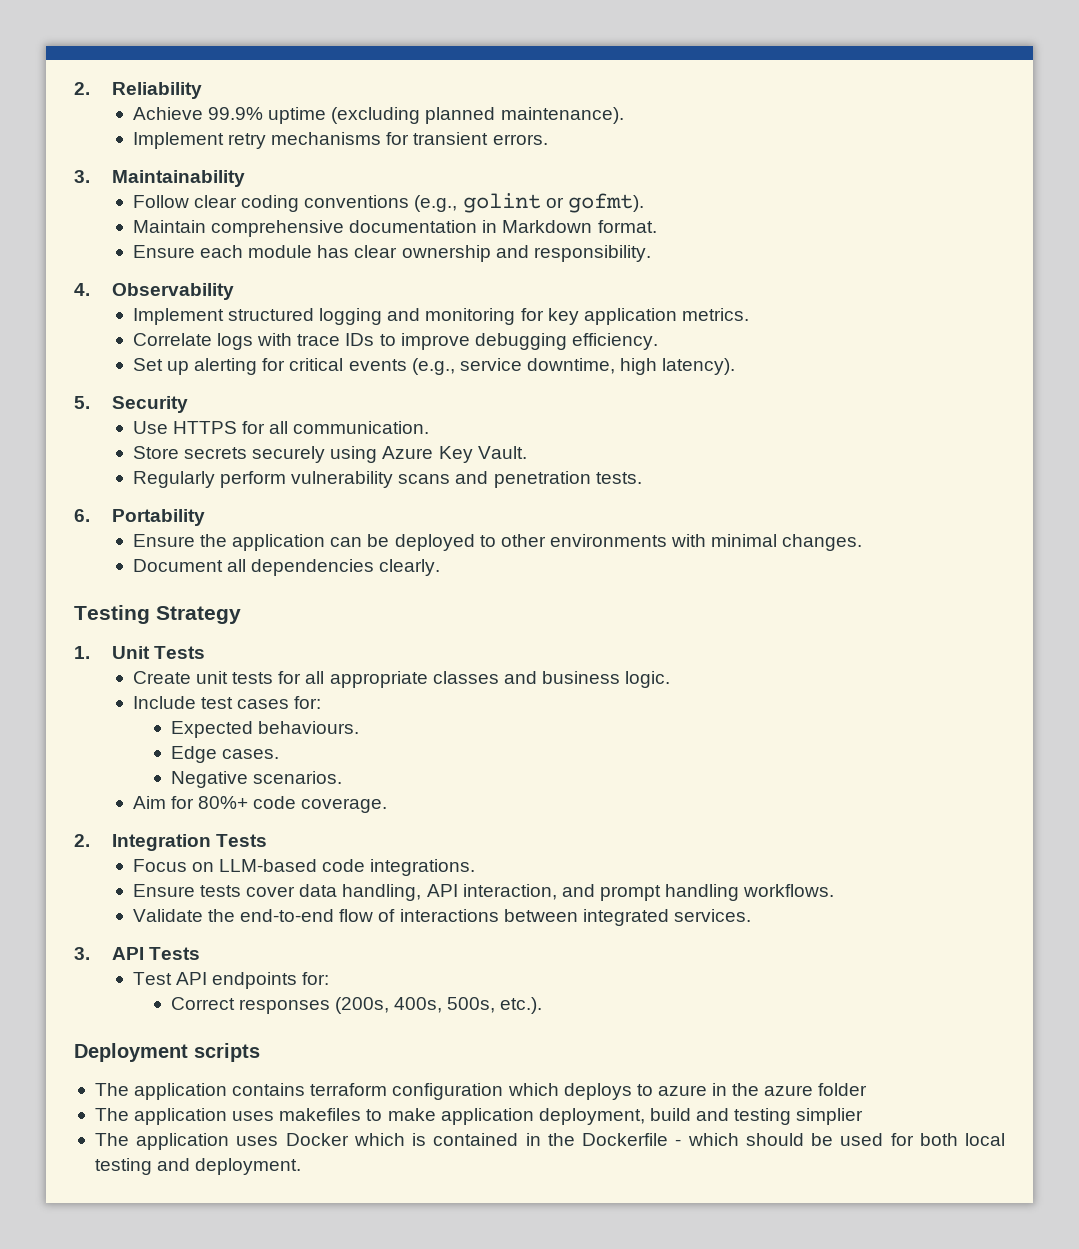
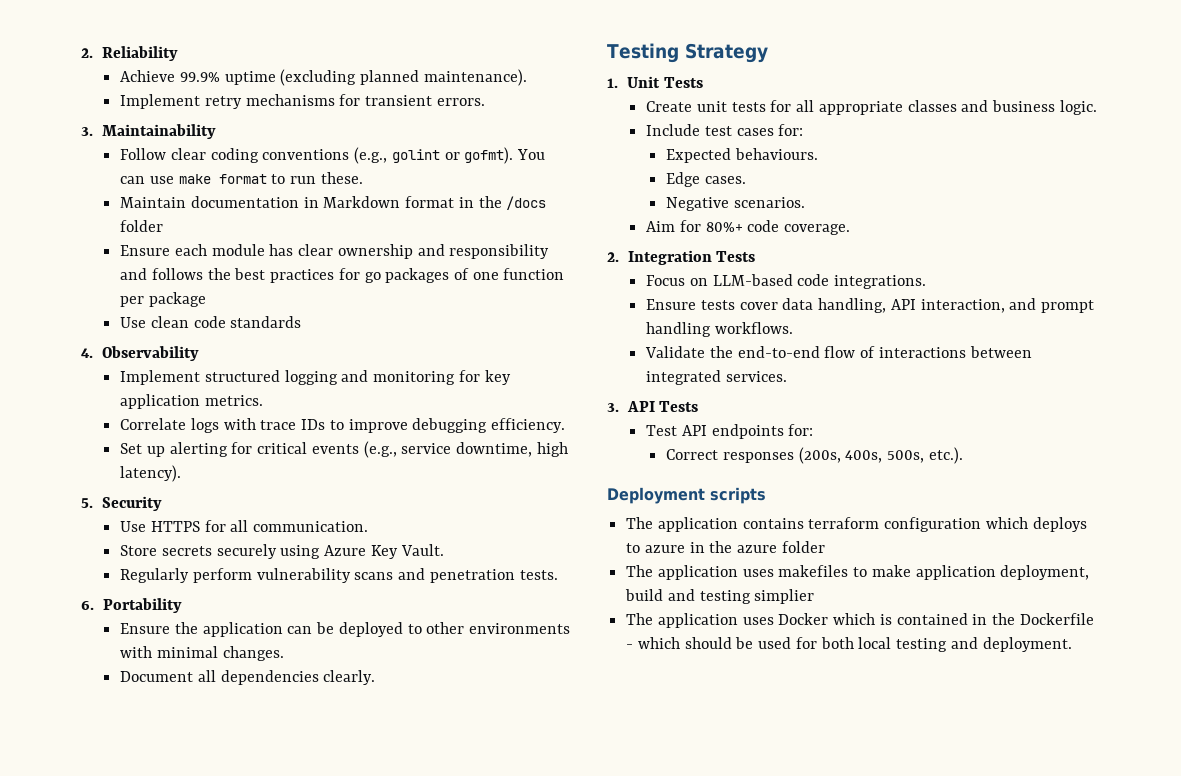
+ You can use make format to run these.
- Maintain comprehensive documentation in Markdown format.
+ Maintain documentation in Markdown format in the /docs folder
- Ensure each module has clear ownership and responsibility.
+ Ensure each module has clear ownership and responsibility and follows the best practices for go packages of one function per package
+ Use clean code standards

